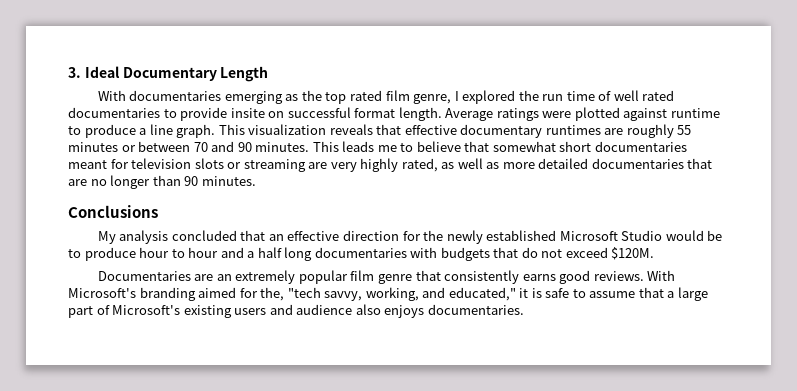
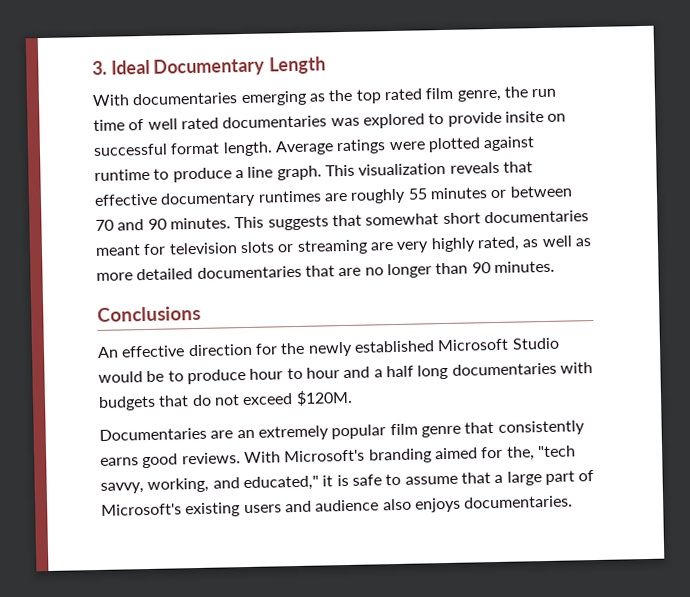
- With documentaries emerging as the top rated film genre, I explored the run time of well rated documentaries to provide insite on successful format length.
+ With documentaries emerging as the top rated film genre, the run time of well rated documentaries was explored to provide insite on successful format length.
- This leads me to believe that somewhat short documentaries meant for television slots or streaming are very highly rated, as well as more detailed documentaries that are no longer than 90 minutes.
+ This suggests that somewhat short documentaries meant for television slots or streaming are very highly rated, as well as more detailed documentaries that are no longer than 90 minutes.
- My analysis concluded that an effective direction for the newly established Microsoft Studio would be to produce hour to hour and a half long documentaries with budgets that do not exceed $120M.
+ An effective direction for the newly established Microsoft Studio would be to produce hour to hour and a half long documentaries with budgets that do not exceed $120M.

